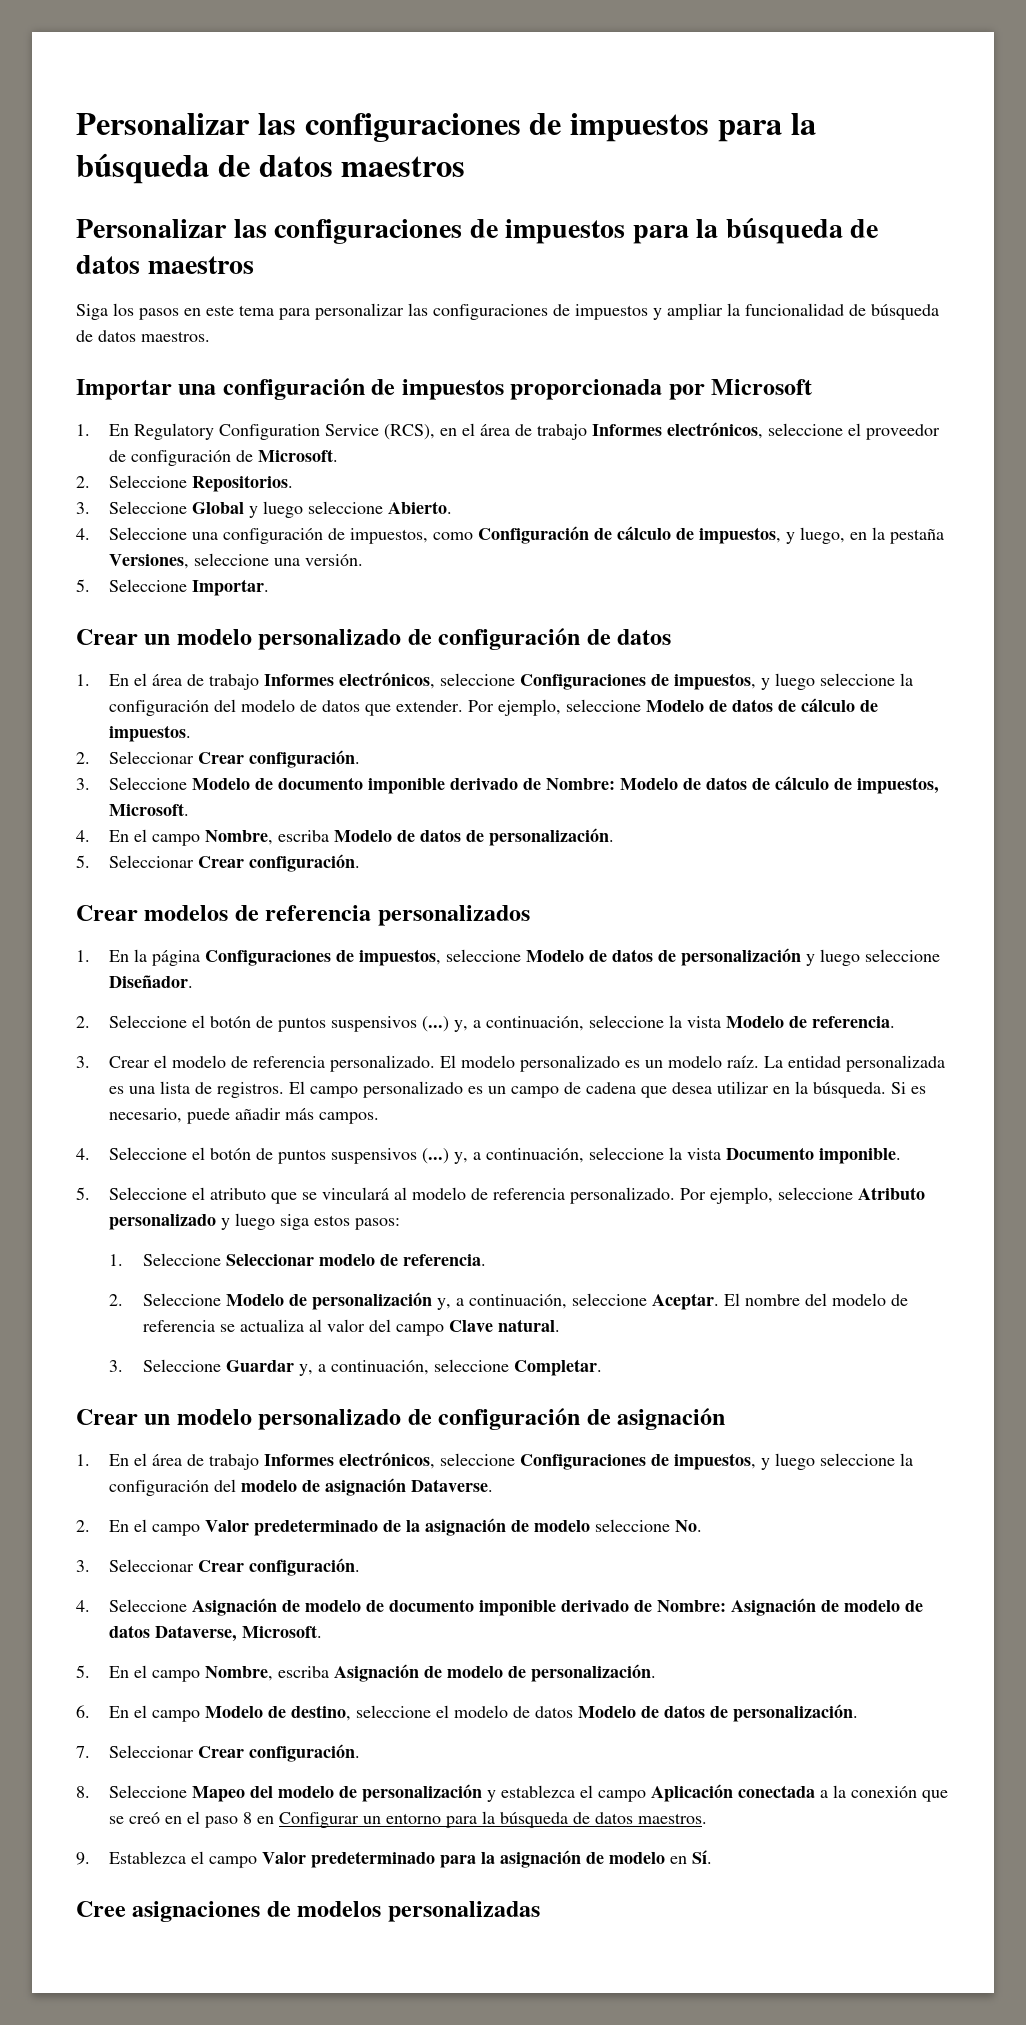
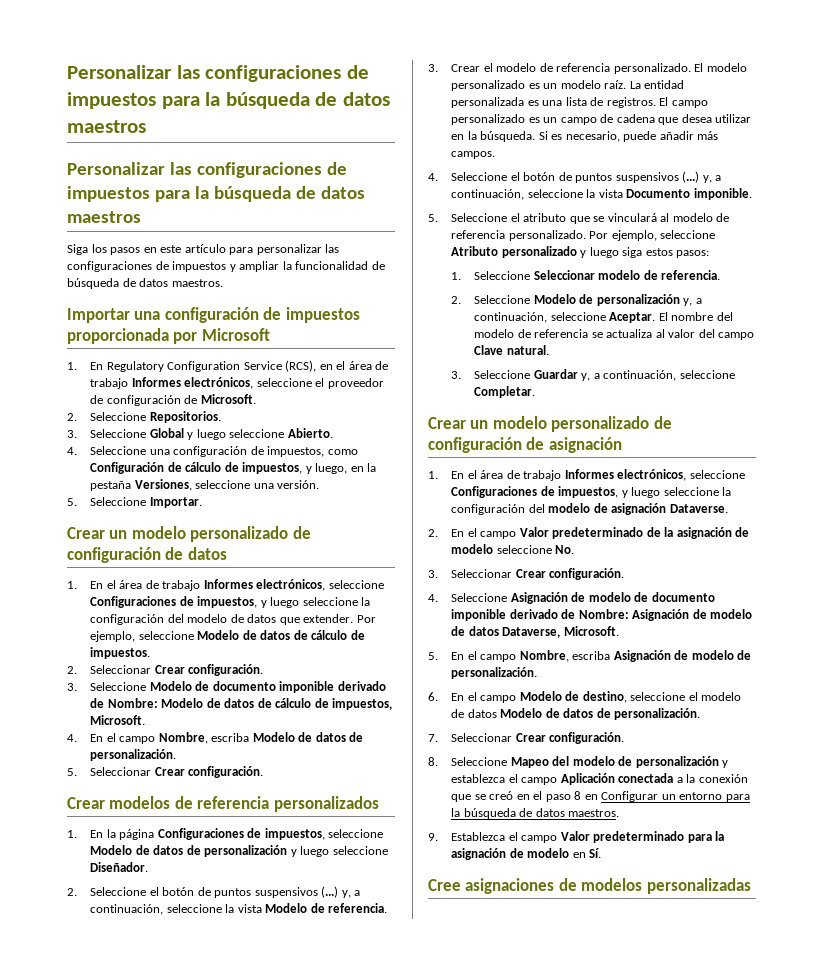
- Siga los pasos en este tema para personalizar las configuraciones de impuestos y ampliar la funcionalidad de búsqueda de datos maestros.
+ Siga los pasos en este artículo para personalizar las configuraciones de impuestos y ampliar la funcionalidad de búsqueda de datos maestros.

